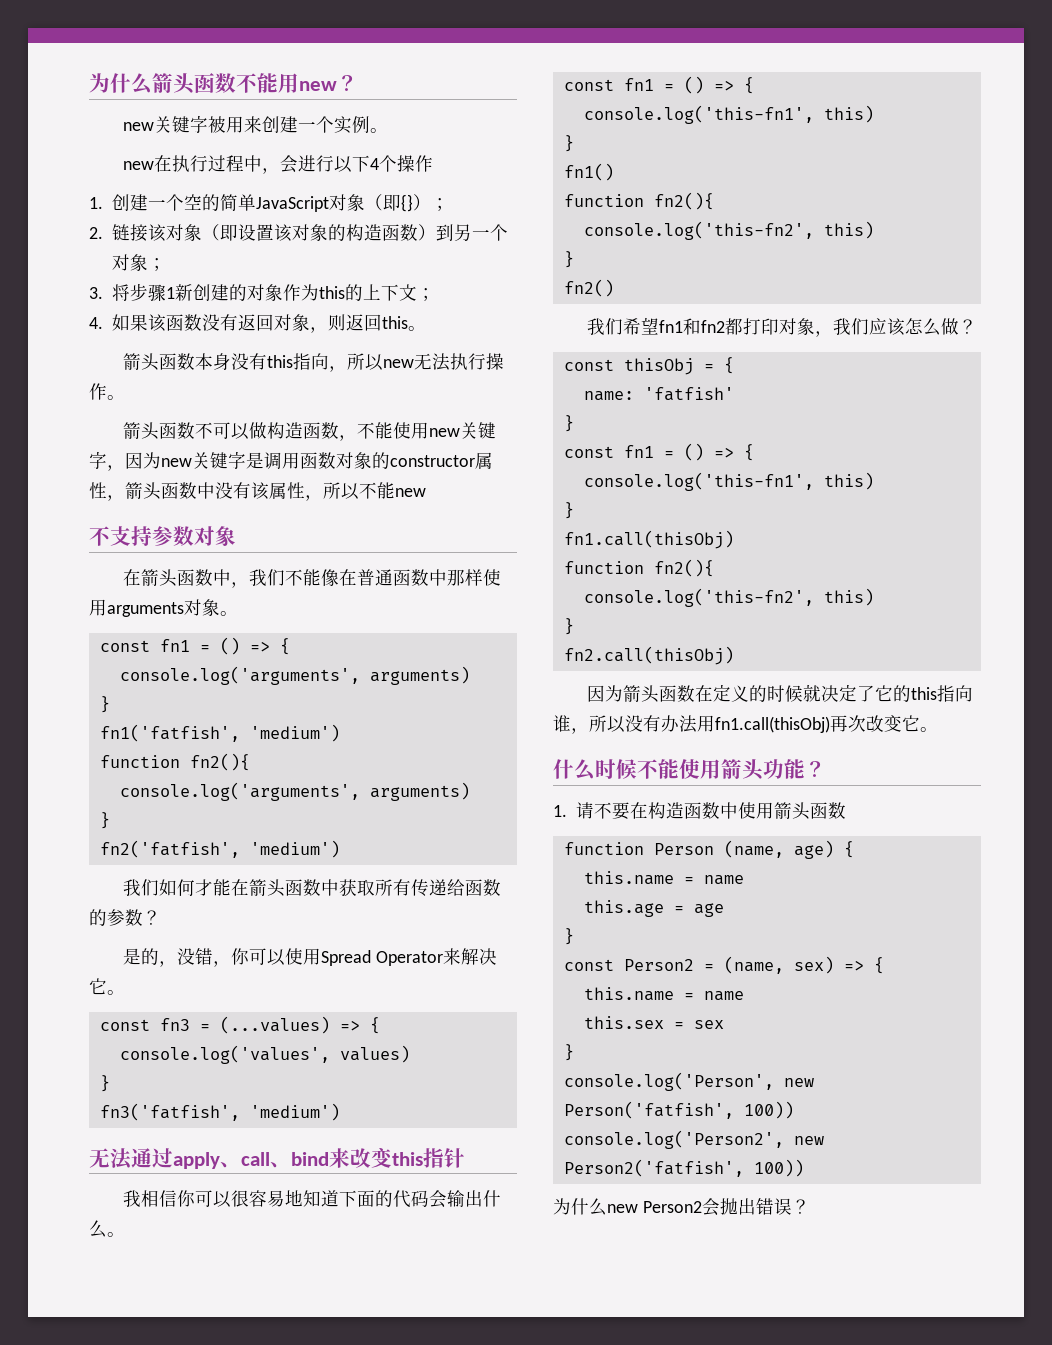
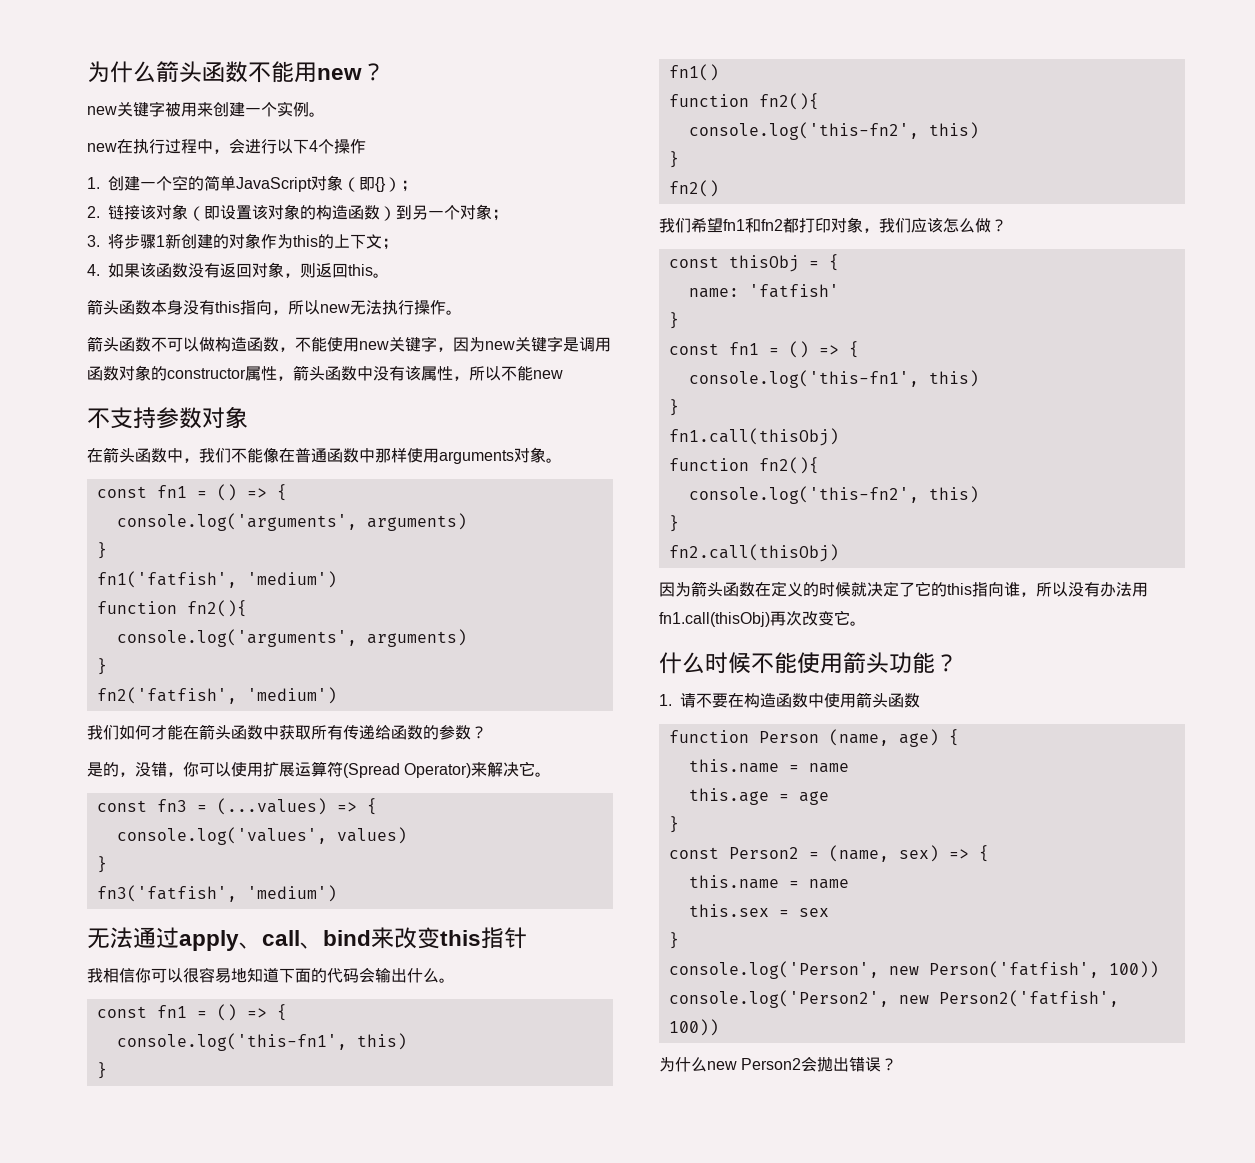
- 是的，没错，你可以使用Spread Operator来解决它。
+ 是的，没错，你可以使用扩展运算符(Spread Operator)来解决它。

